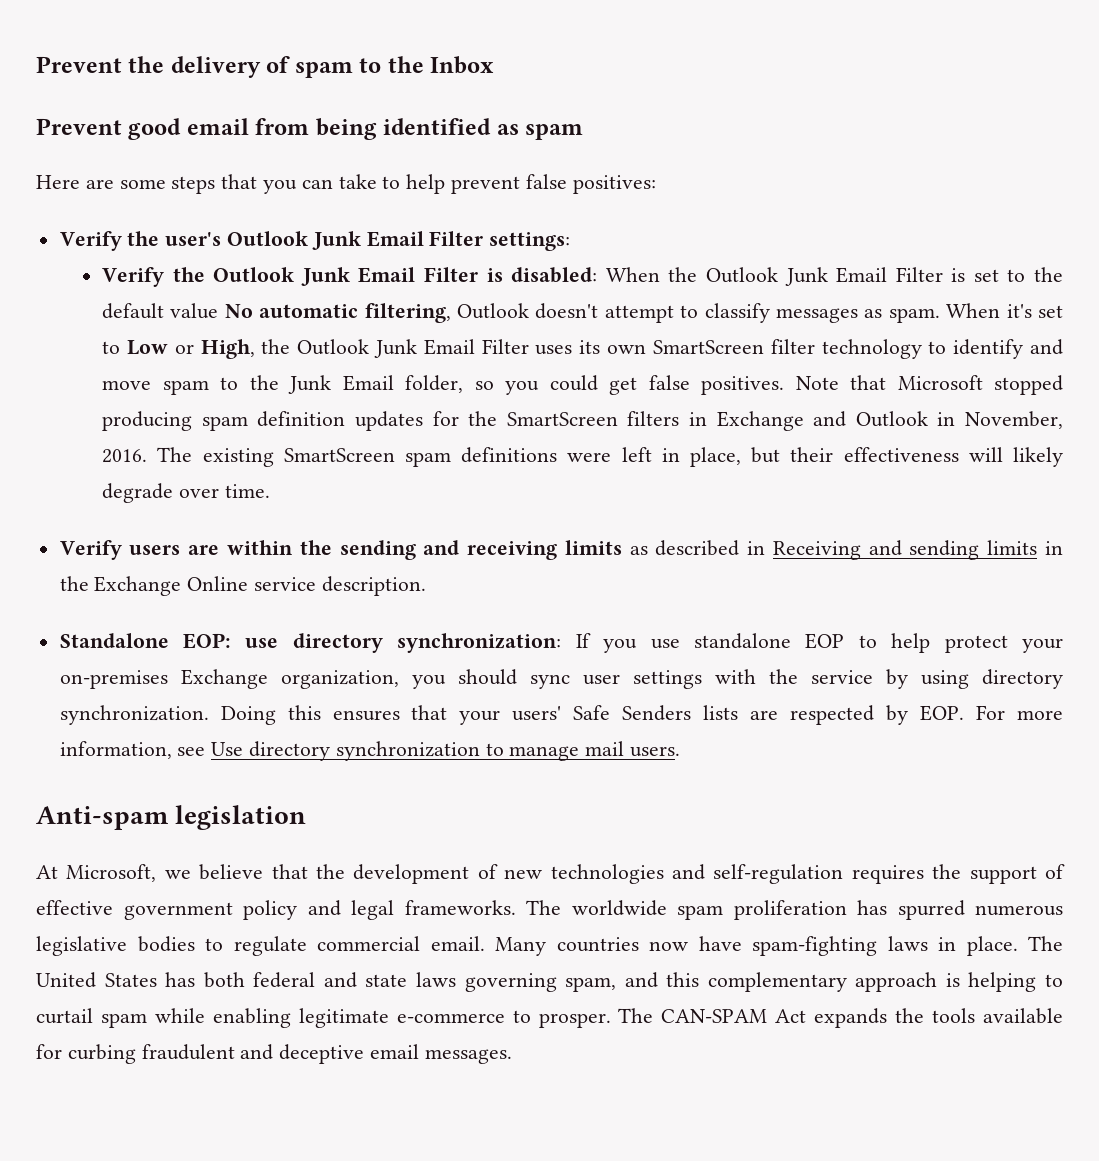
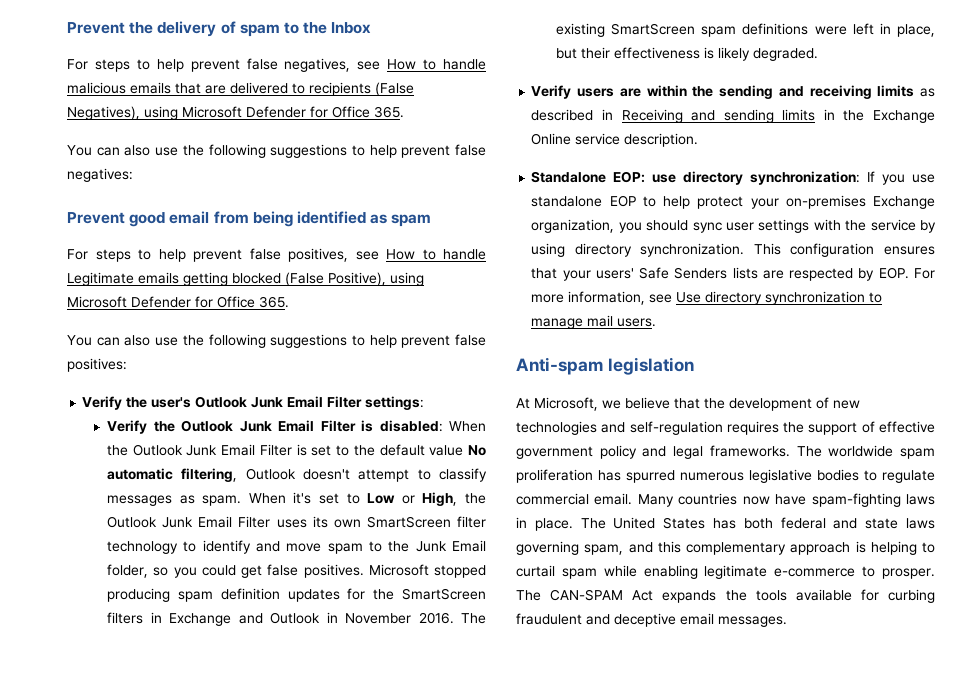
+ For steps to help prevent false negatives, see How to handle malicious emails that are delivered to recipients (False Negatives), using Microsoft Defender for Office 365.
+ You can also use the following suggestions to help prevent false negatives:
- Here are some steps that you can take to help prevent false positives:
+ For steps to help prevent false positives, see How to handle Legitimate emails getting blocked (False Positive), using Microsoft Defender for Office 365.
+ You can also use the following suggestions to help prevent false positives:
- Note that Microsoft stopped producing spam definition updates for the SmartScreen filters in Exchange and Outlook in November, 2016.
+ Microsoft stopped producing spam definition updates for the SmartScreen filters in Exchange and Outlook in November 2016.
- The existing SmartScreen spam definitions were left in place, but their effectiveness will likely degrade over time.
+ The existing SmartScreen spam definitions were left in place, but their effectiveness is likely degraded.
- Doing this ensures that your users' Safe Senders lists are respected by EOP. For more information, see Use directory synchronization to manage mail users.
+ This configuration ensures that your users' Safe Senders lists are respected by EOP. For more information, see Use directory synchronization to manage mail users.

